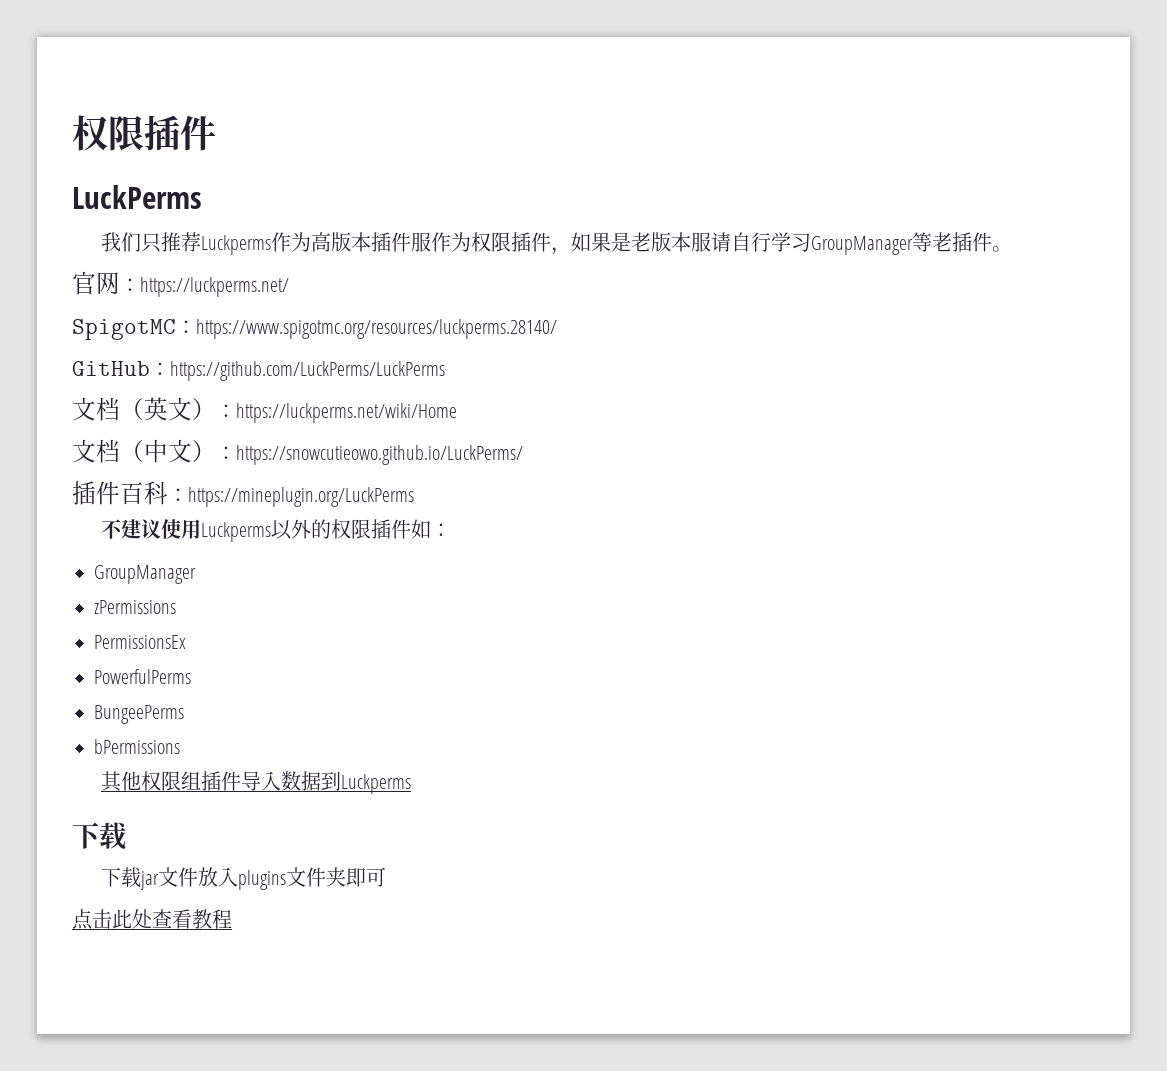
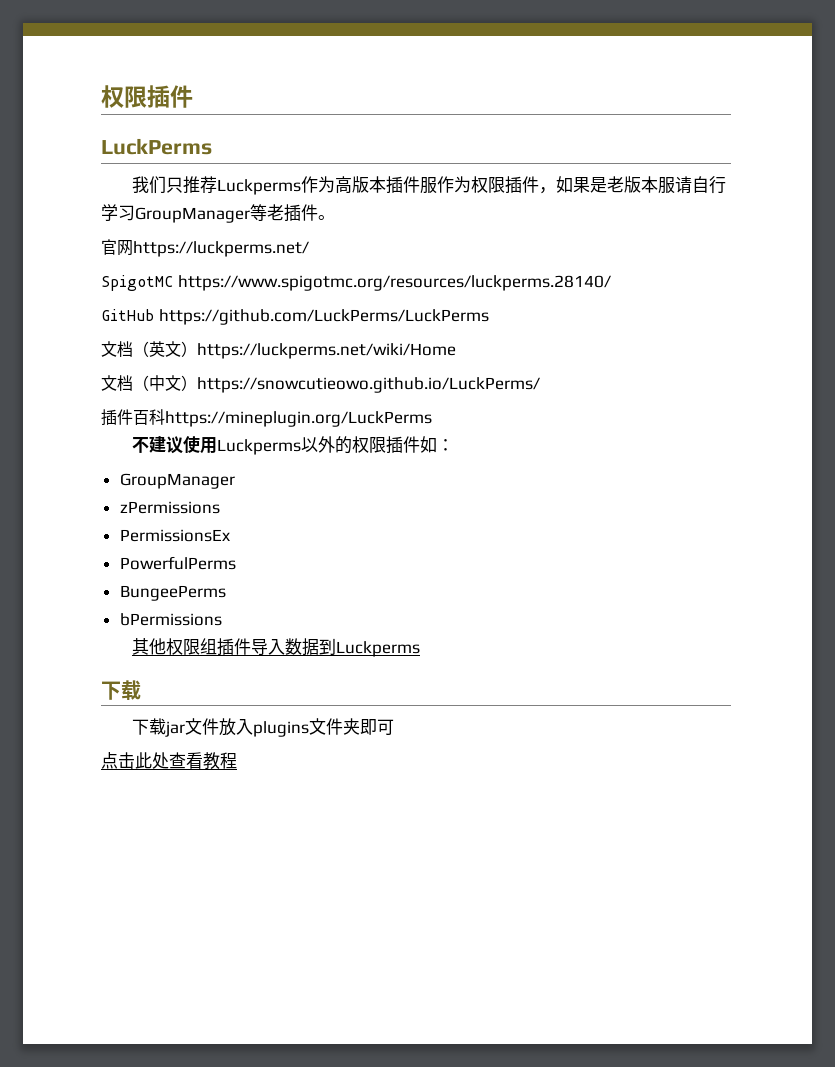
- 官网：https://luckperms.net/
+ 官网https://luckperms.net/
- SpigotMC：https://www.spigotmc.org/resources/luckperms.28140/
+ SpigotMC https://www.spigotmc.org/resources/luckperms.28140/
- GitHub：https://github.com/LuckPerms/LuckPerms
+ GitHub https://github.com/LuckPerms/LuckPerms
- 文档（英文）：https://luckperms.net/wiki/Home
+ 文档（英文）https://luckperms.net/wiki/Home
- 文档（中文）：https://snowcutieowo.github.io/LuckPerms/
+ 文档（中文）https://snowcutieowo.github.io/LuckPerms/
- 插件百科：https://mineplugin.org/LuckPerms
+ 插件百科https://mineplugin.org/LuckPerms

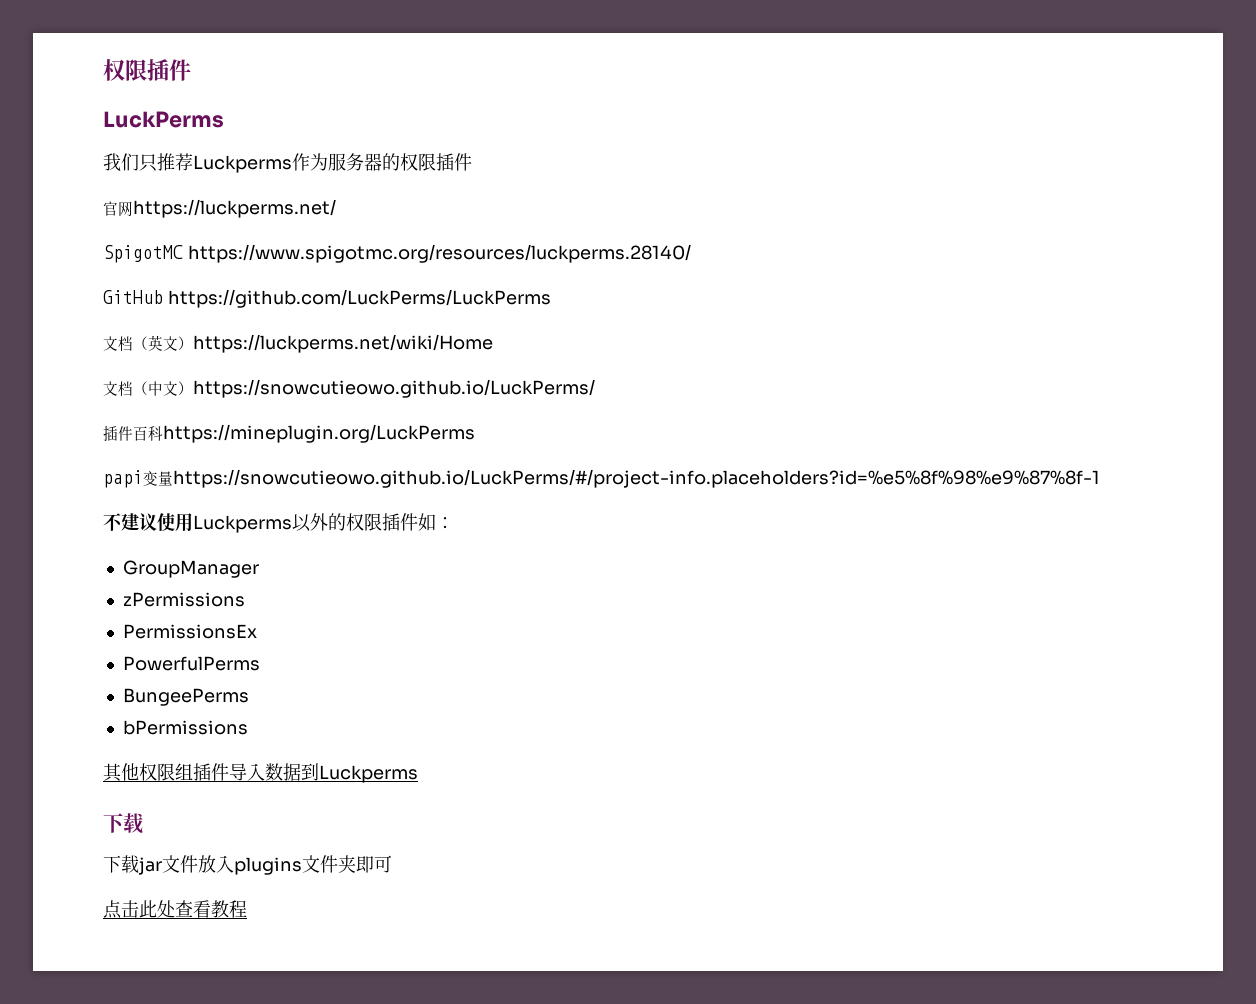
- 我们只推荐Luckperms作为高版本插件服作为权限插件，如果是老版本服请自行学习GroupManager等老插件。
+ 我们只推荐Luckperms作为服务器的权限插件
+ papi变量https://snowcutieowo.github.io/LuckPerms/#/project-info.placeholders?id=%e5%8f%98%e9%87%8f-1

